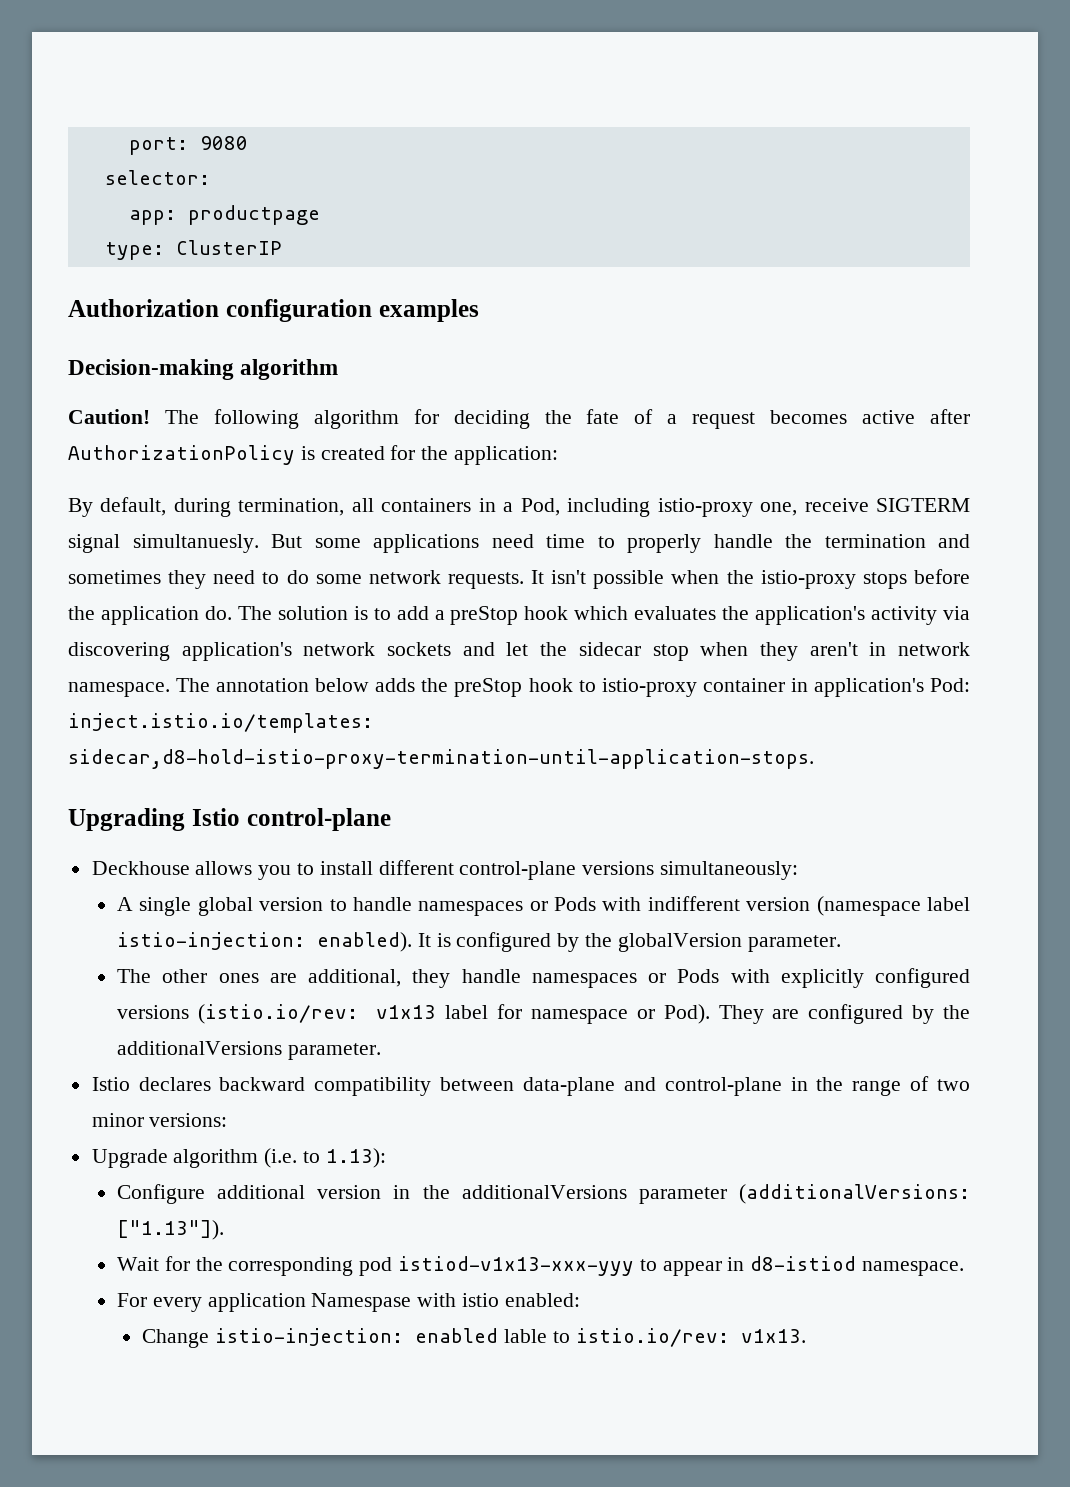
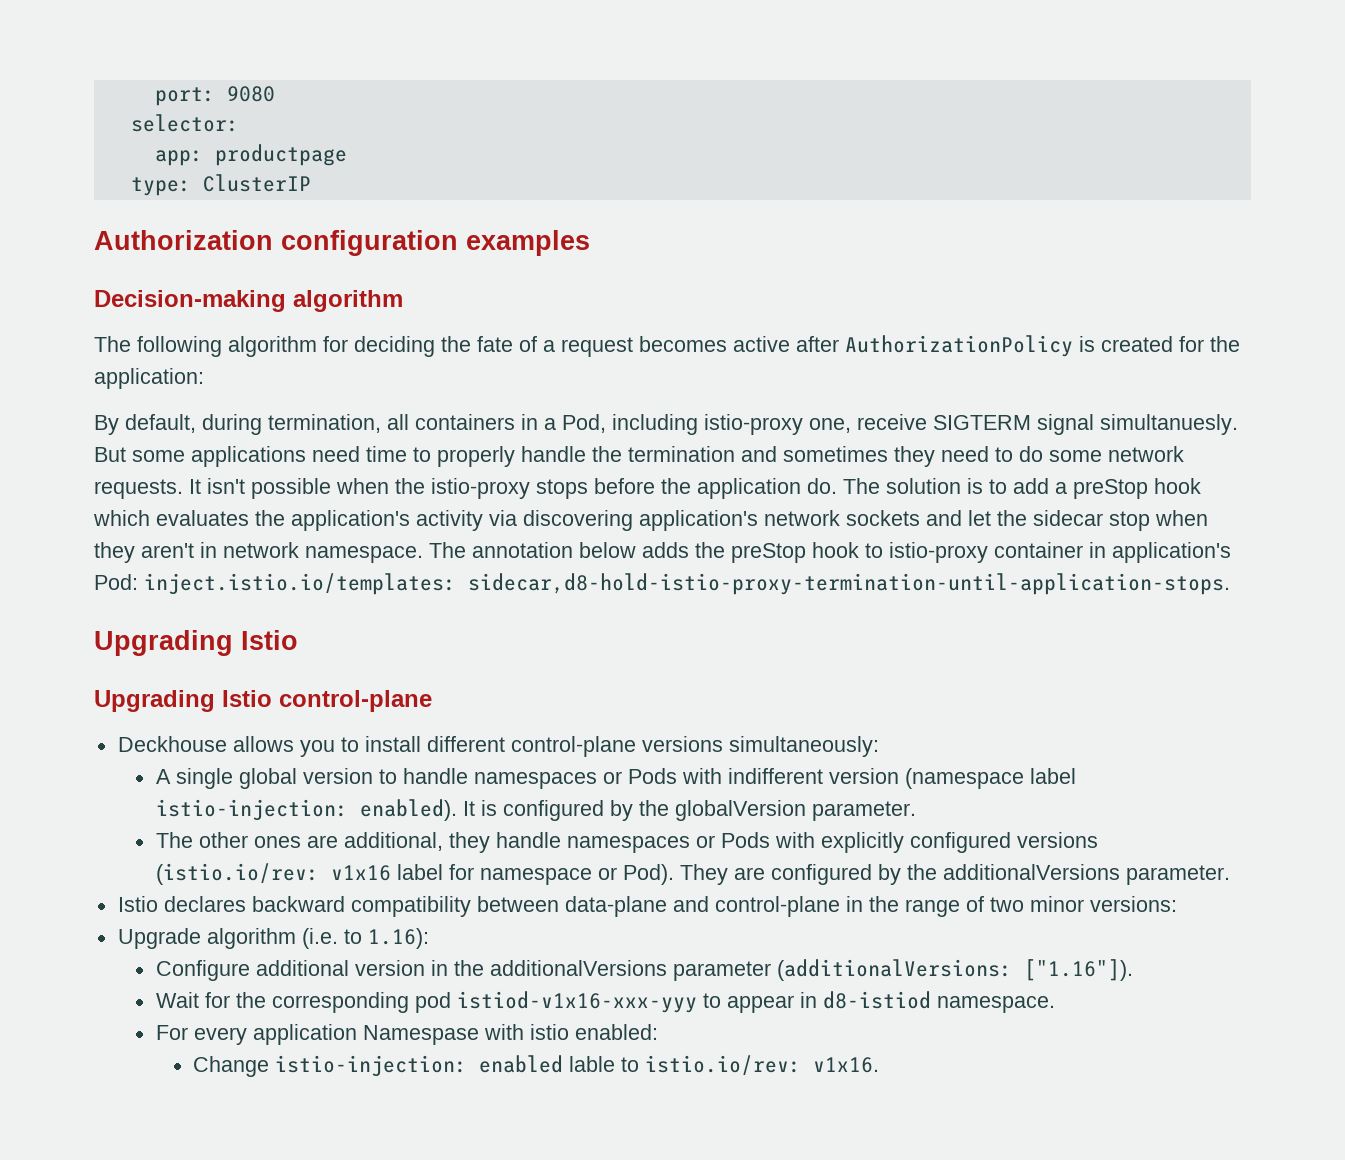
- Caution!
  The annotation below adds the preStop hook to istio-proxy container in application's Pod: inject.istio.io/templates: sidecar,d8-hold-istio-proxy-termination-until-application-stops.
+ Upgrading Istio
- The other ones are additional, they handle namespaces or Pods with explicitly configured versions (istio.io/rev: v1x13 label for namespace or Pod).
+ The other ones are additional, they handle namespaces or Pods with explicitly configured versions (istio.io/rev: v1x16 label for namespace or Pod).
- Upgrade algorithm (i.e. to 1.13):
+ Upgrade algorithm (i.e. to 1.16):
- Configure additional version in the additionalVersions parameter (additionalVersions: ["1.13"]).
+ Configure additional version in the additionalVersions parameter (additionalVersions: ["1.16"]).
- Wait for the corresponding pod istiod-v1x13-xxx-yyy to appear in d8-istiod namespace.
+ Wait for the corresponding pod istiod-v1x16-xxx-yyy to appear in d8-istiod namespace.
- Change istio-injection: enabled lable to istio.io/rev: v1x13.
+ Change istio-injection: enabled lable to istio.io/rev: v1x16.

